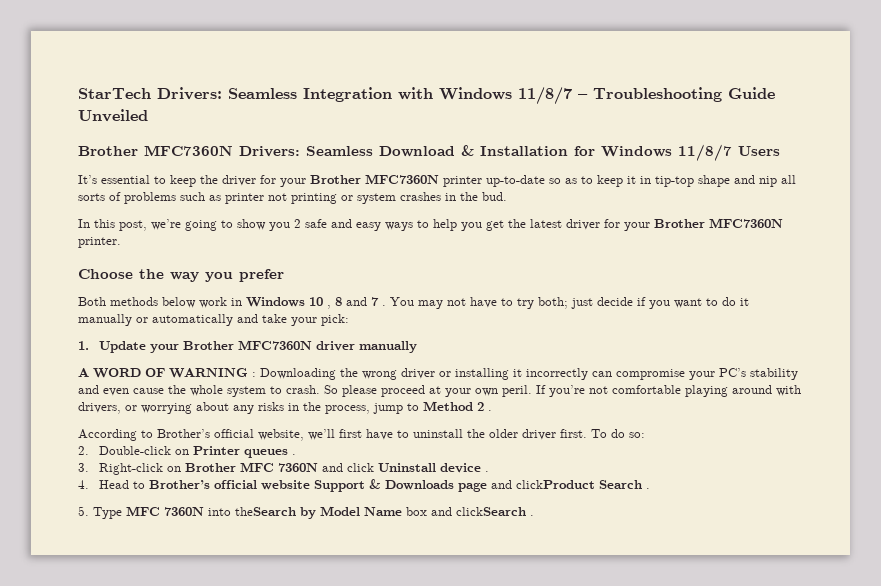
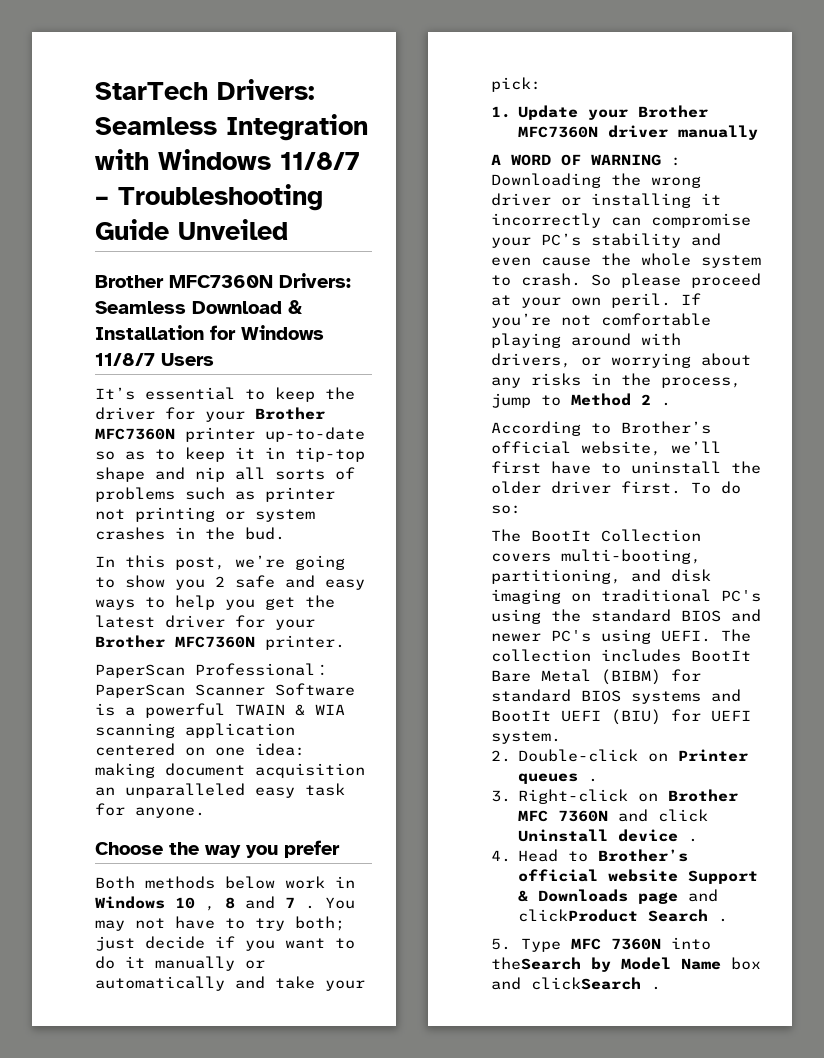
+ PaperScan Professional：PaperScan Scanner Software is a powerful TWAIN & WIA scanning application centered on one idea: making document acquisition an unparalleled easy task for anyone.
+ The BootIt Collection covers multi-booting, partitioning, and disk imaging on traditional PC's using the standard BIOS and newer PC's using UEFI. The collection includes BootIt Bare Metal (BIBM) for standard BIOS systems and BootIt UEFI (BIU) for UEFI system.

